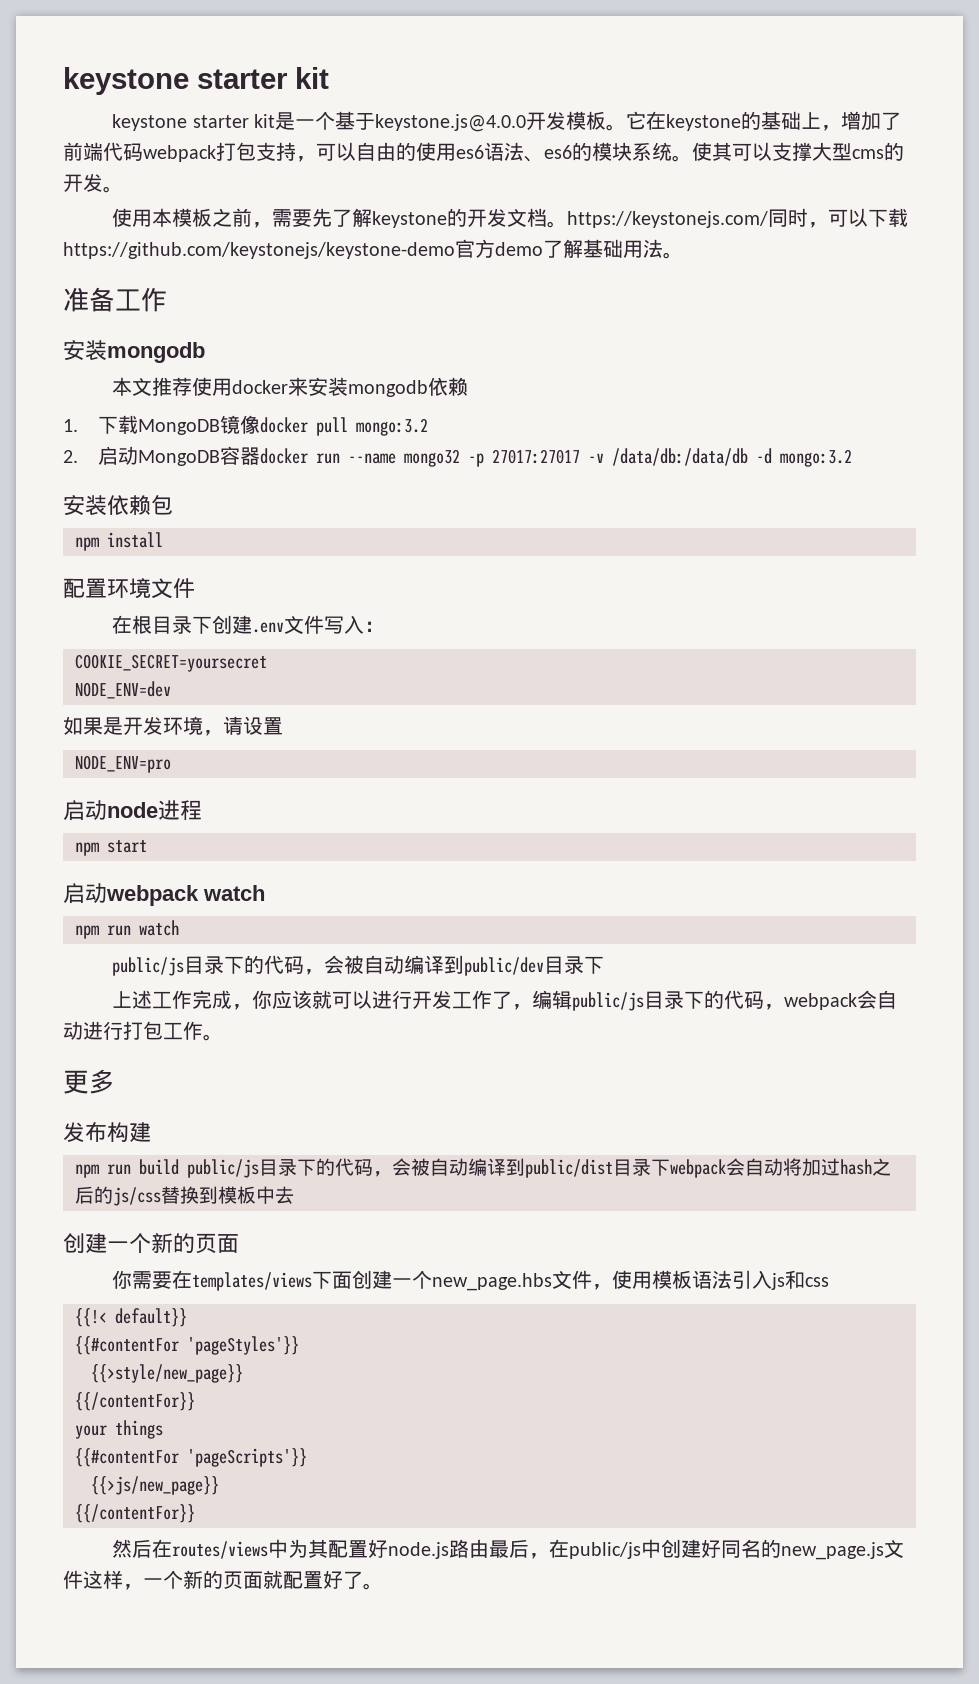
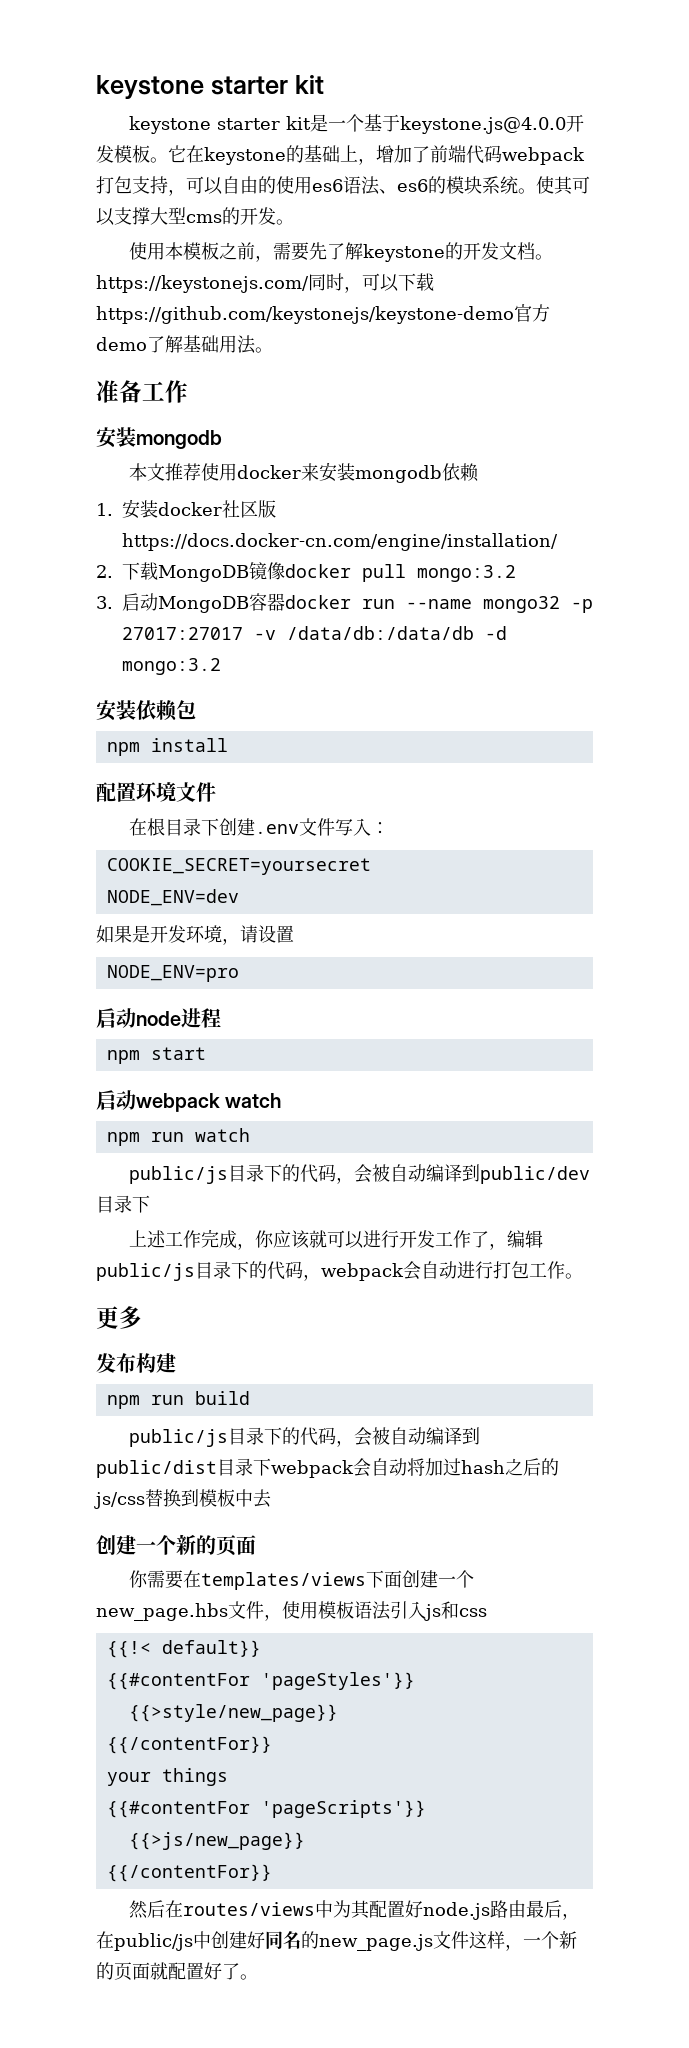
- 1.下载MongoDB镜像docker pull mongo:3.2
+ 1.安装docker社区版https://docs.docker-cn.com/engine/installation/
+ 2.下载MongoDB镜像docker pull mongo:3.2
- 2.启动MongoDB容器docker run --name mongo32 -p 27017:27017 -v /data/db:/data/db -d mongo:3.2
+ 3.启动MongoDB容器docker run --name mongo32 -p 27017:27017 -v /data/db:/data/db -d mongo:3.2
- npm run build public/js目录下的代码，会被自动编译到public/dist目录下webpack会自动将加过hash之后的js/css替换到模板中去
+ npm run build
+ public/js目录下的代码，会被自动编译到public/dist目录下webpack会自动将加过hash之后的js/css替换到模板中去

